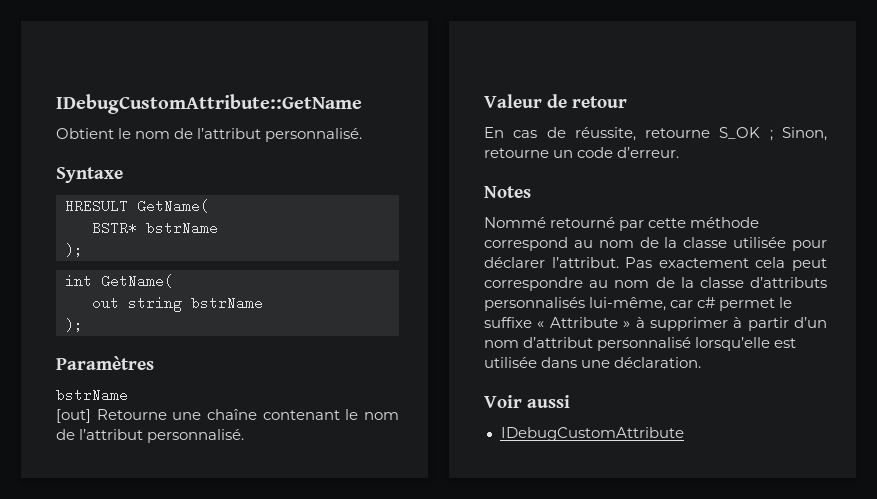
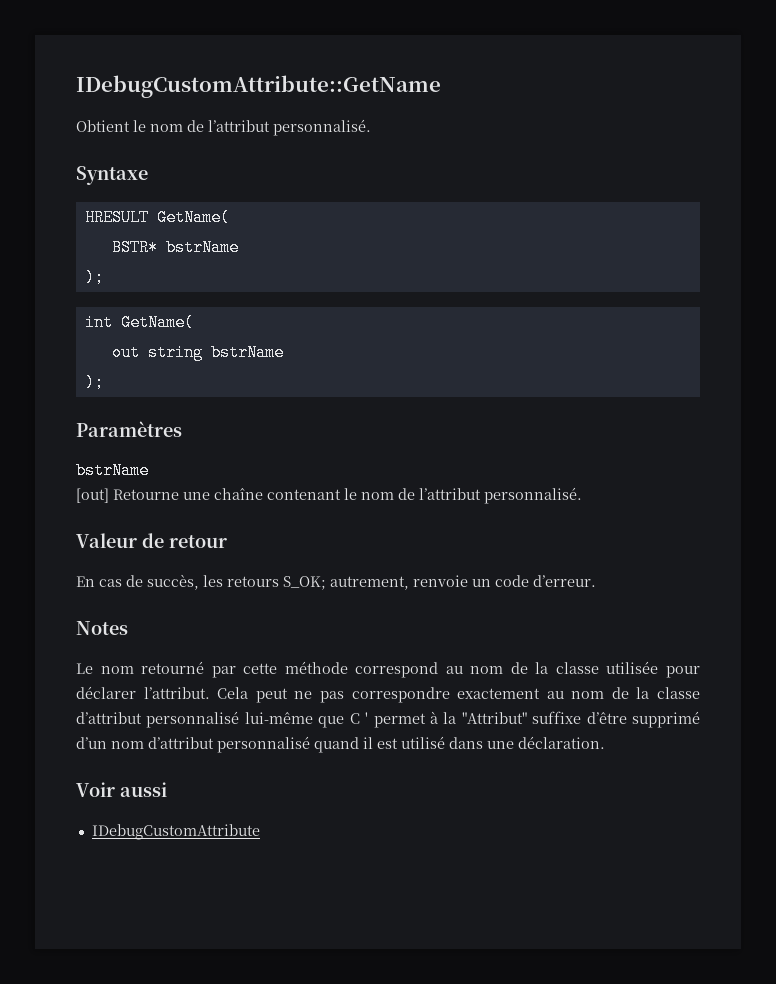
- En cas de réussite, retourne S_OK ; Sinon, retourne un code d’erreur.
+ En cas de succès, les retours S_OK; autrement, renvoie un code d’erreur.
- Nommé retourné par cette méthode correspond au nom de la classe utilisée pour déclarer l’attribut.
+ Le nom retourné par cette méthode correspond au nom de la classe utilisée pour déclarer l’attribut.
- Pas exactement cela peut correspondre au nom de la classe d’attributs personnalisés lui-même, car c# permet le suffixe « Attribute » à supprimer à partir d’un nom d’attribut personnalisé lorsqu’elle est utilisée dans une déclaration.
+ Cela peut ne pas correspondre exactement au nom de la classe d’attribut personnalisé lui-même que C ' permet à la "Attribut" suffixe d’être supprimé d’un nom d’attribut personnalisé quand il est utilisé dans une déclaration.

